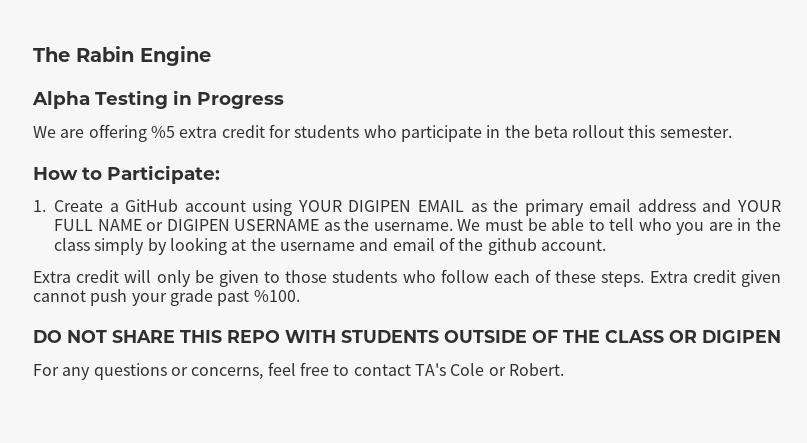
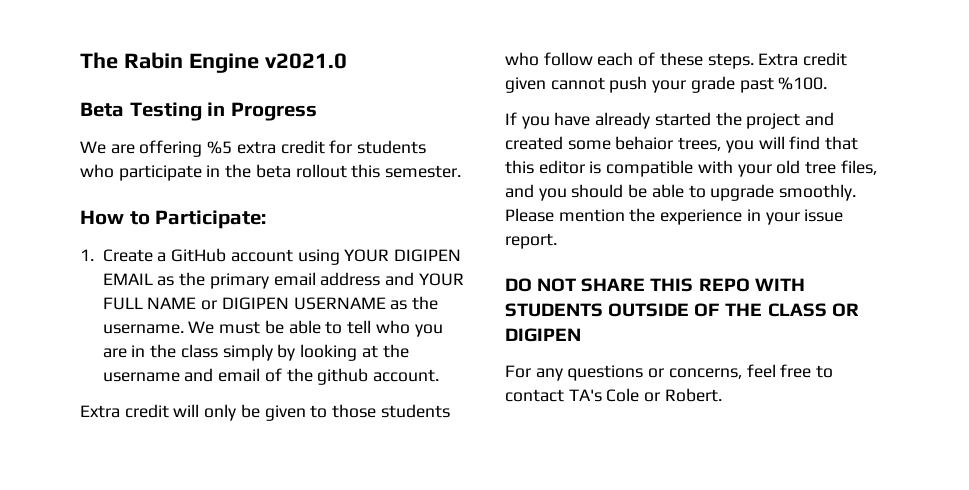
- The Rabin Engine
- Alpha Testing in Progress
+ The Rabin Engine v2021.0
+ Beta Testing in Progress
+ If you have already started the project and created some behaior trees, you will find that this editor is compatible with your old tree files, and you should be able to upgrade smoothly. Please mention the experience in your issue report.

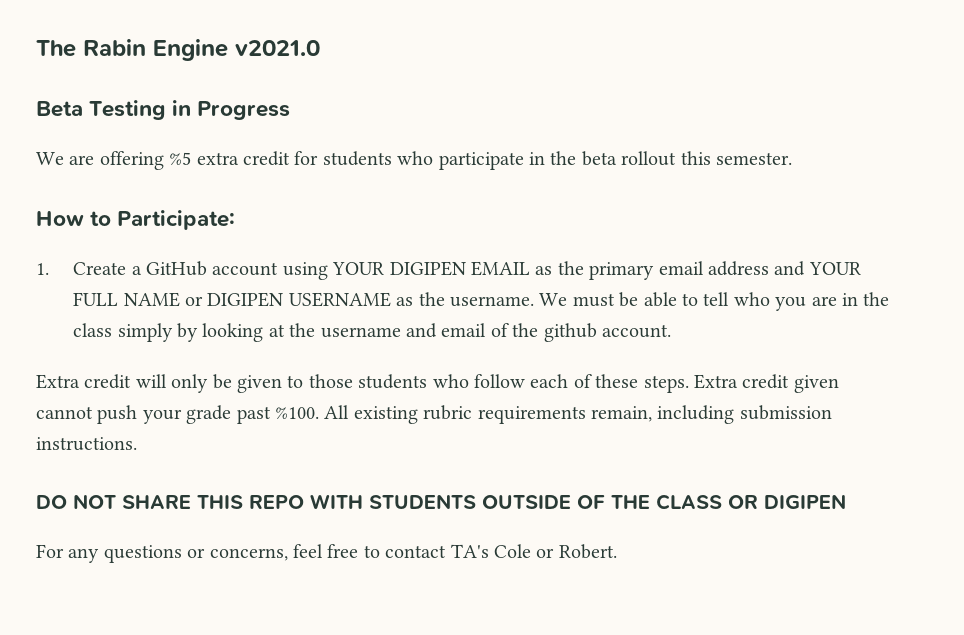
- Extra credit given cannot push your grade past %100.
- If you have already started the project and created some behaior trees, you will find that this editor is compatible with your old tree files, and you should be able to upgrade smoothly. Please mention the experience in your issue report.
+ Extra credit given cannot push your grade past %100. All existing rubric requirements remain, including submission instructions.

